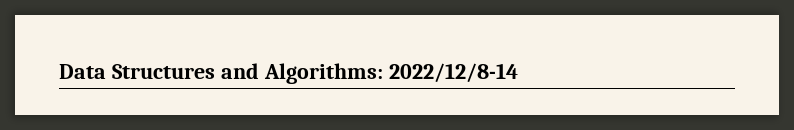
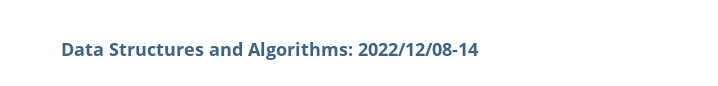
- Data Structures and Algorithms: 2022/12/8-14
+ Data Structures and Algorithms: 2022/12/08-14

